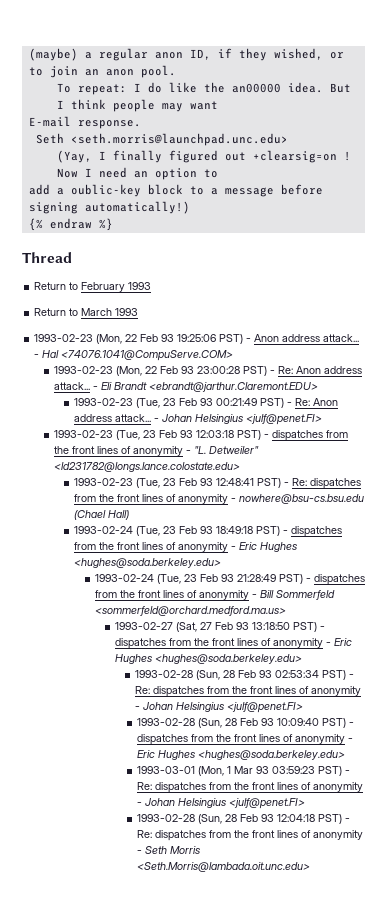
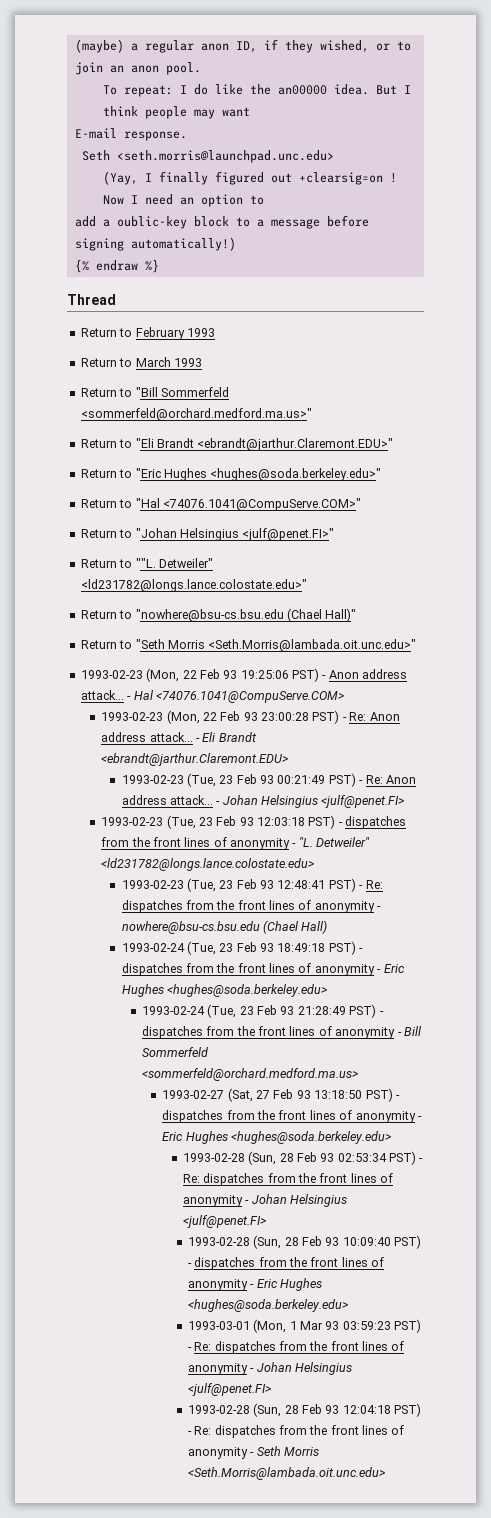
+ Return to "Bill Sommerfeld <sommerfeld@orchard.medford.ma.us>"
+ Return to "Eli Brandt <ebrandt@jarthur.Claremont.EDU>"
+ Return to "Eric Hughes <hughes@soda.berkeley.edu>"
+ Return to "Hal <74076.1041@CompuServe.COM>"
+ Return to "Johan Helsingius <julf@penet.FI>"
+ Return to ""L. Detweiler" <ld231782@longs.lance.colostate.edu>"
+ Return to "nowhere@bsu-cs.bsu.edu (Chael Hall)"
+ Return to "Seth Morris <Seth.Morris@lambada.oit.unc.edu>"

